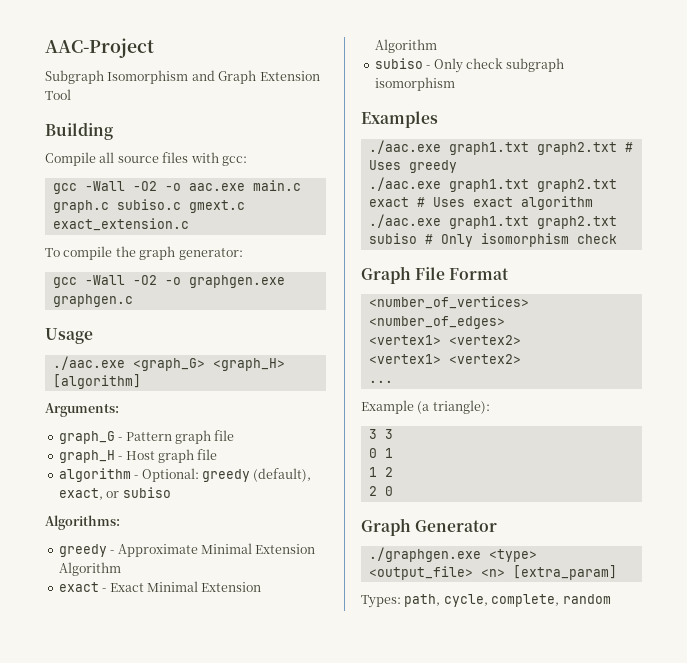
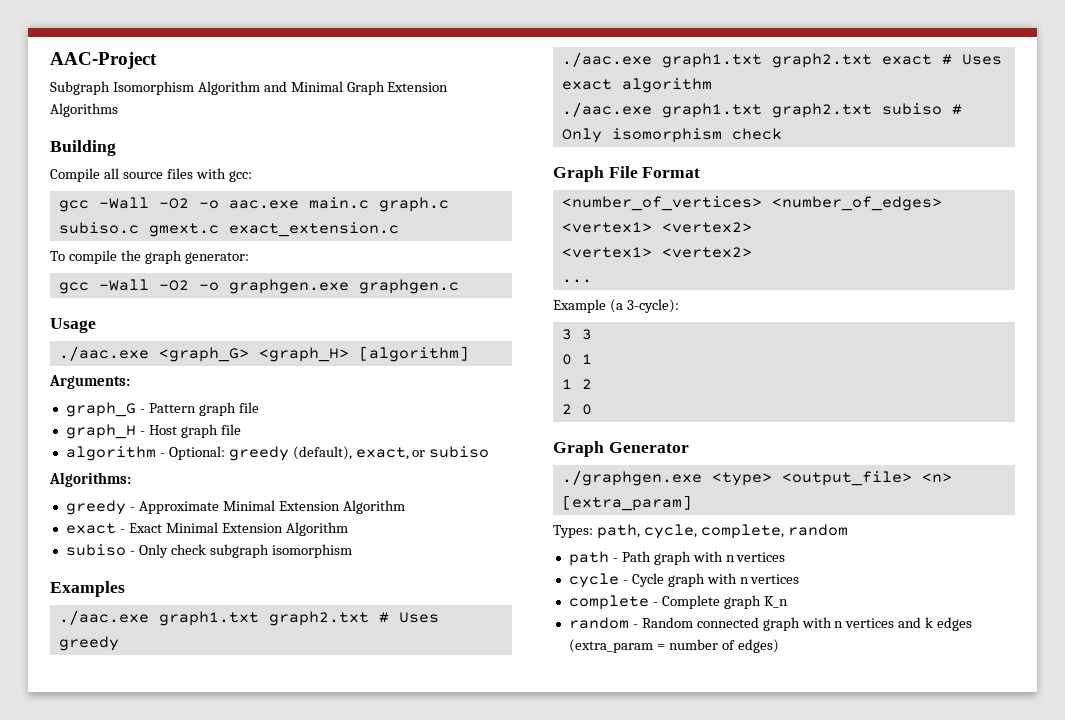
- Subgraph Isomorphism and Graph Extension Tool
+ Subgraph Isomorphism Algorithm and Minimal Graph Extension Algorithms
- Example (a triangle):
+ Example (a 3-cycle):
+ path - Path graph with n vertices
+ cycle - Cycle graph with n vertices
+ complete - Complete graph K_n
+ random - Random connected graph with n vertices and k edges (extra_param = number of edges)

